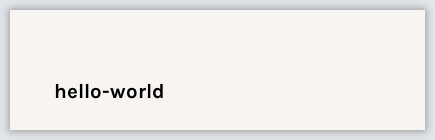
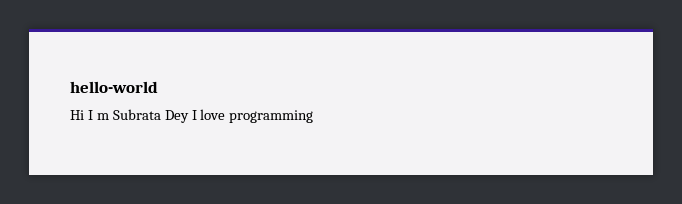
+ Hi I m Subrata Dey I love programming

